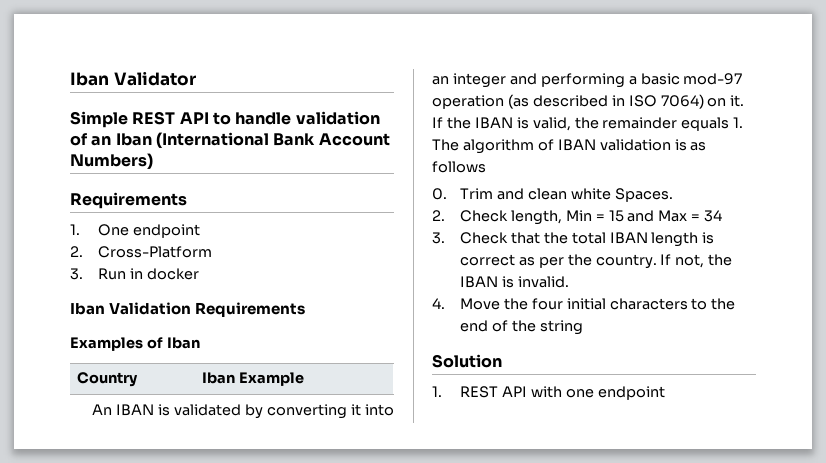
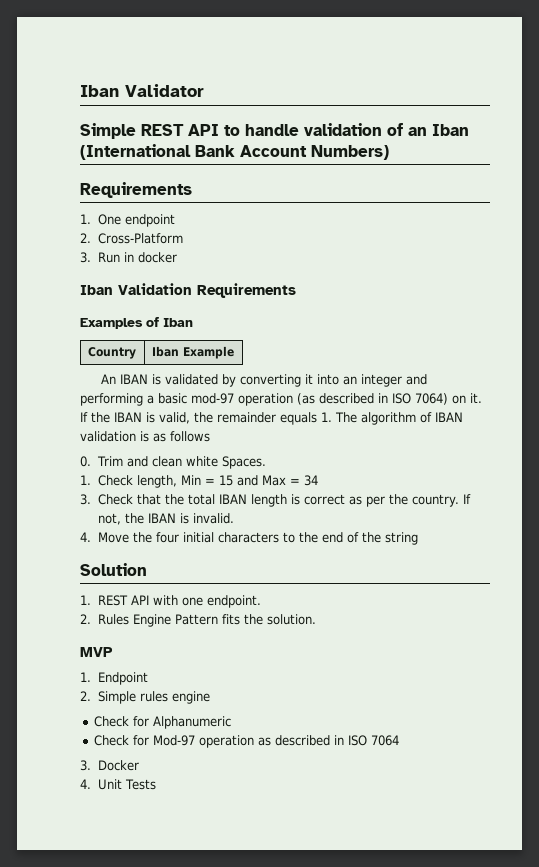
- 2. Check length, Min = 15 and Max = 34
+ 1. Check length, Min = 15 and Max = 34
- 1. REST API with one endpoint
+ 1. REST API with one endpoint.
+ 2. Rules Engine Pattern fits the solution.
+ MVP
+ 1. Endpoint
+ 2. Simple rules engine
+ Check for Alphanumeric
+ Check for Mod-97 operation as described in ISO 7064
+ 3. Docker
+ 4. Unit Tests

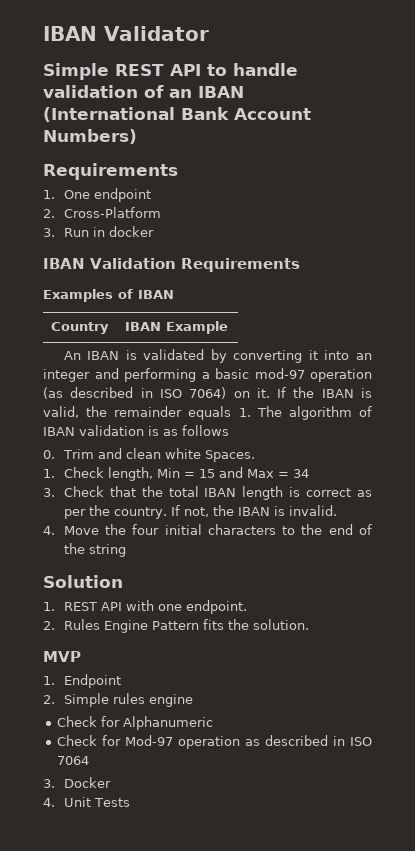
- Iban Validator
+ IBAN Validator
- Simple REST API to handle validation of an Iban (International Bank Account Numbers)
+ Simple REST API to handle validation of an IBAN (International Bank Account Numbers)
- Iban Validation Requirements
+ IBAN Validation Requirements
- Examples of Iban
+ Examples of IBAN
- Country | Iban Example
+ Country | IBAN Example

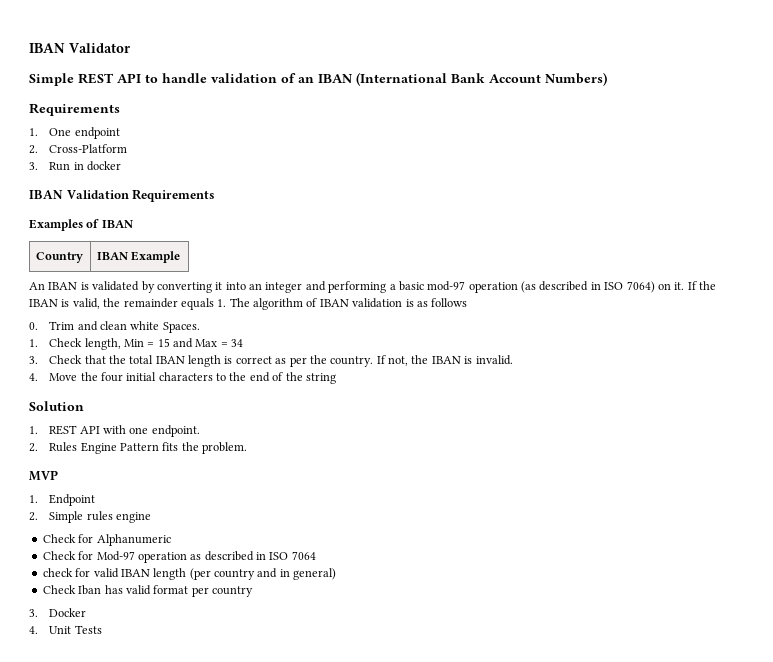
- 2. Rules Engine Pattern fits the solution.
+ 2. Rules Engine Pattern fits the problem.
+ check for valid IBAN length (per country and in general)
+ Check Iban has valid format per country

